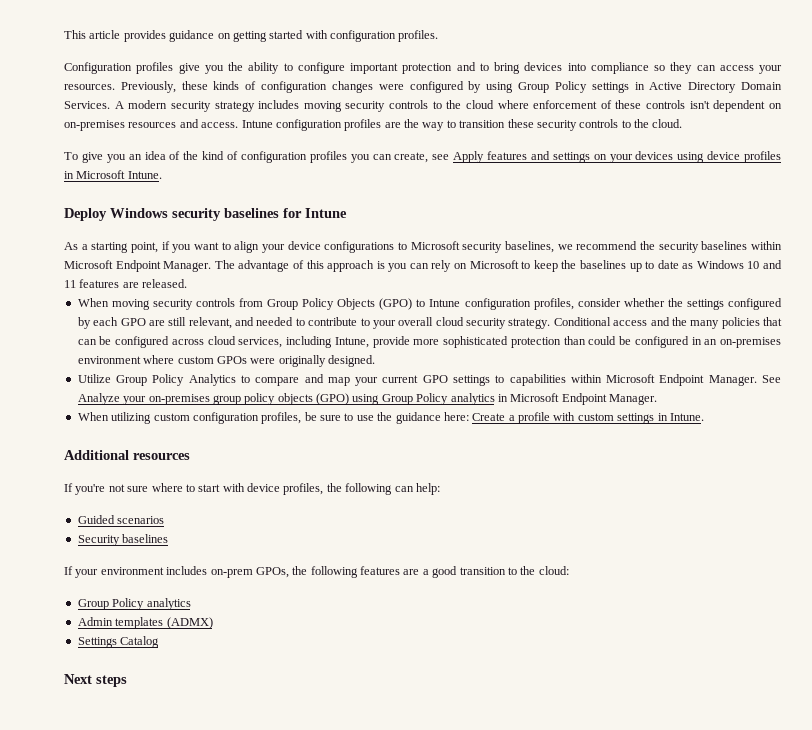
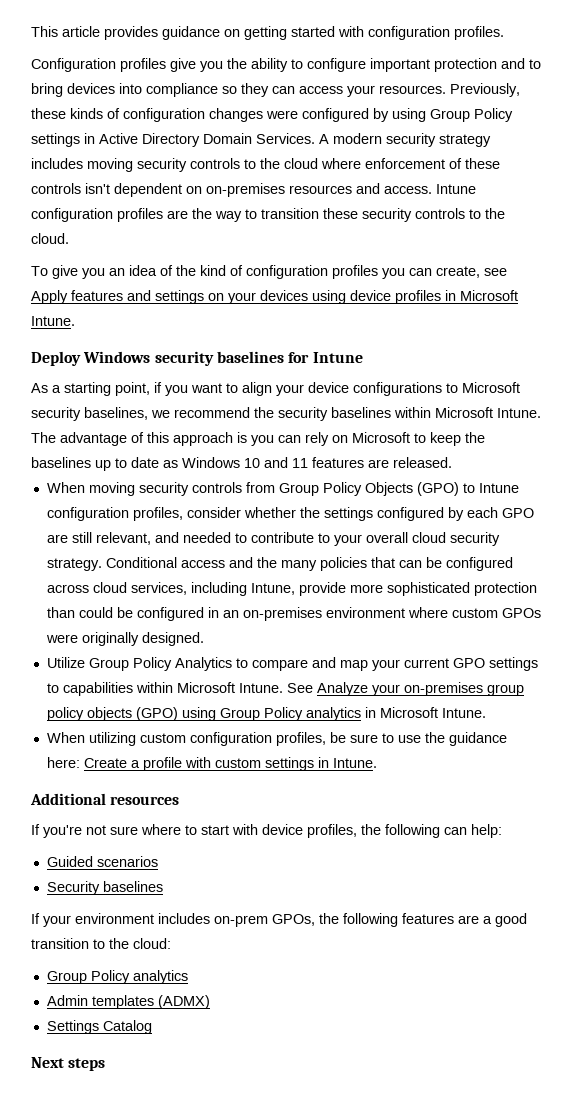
- As a starting point, if you want to align your device configurations to Microsoft security baselines, we recommend the security baselines within Microsoft Endpoint Manager.
+ As a starting point, if you want to align your device configurations to Microsoft security baselines, we recommend the security baselines within Microsoft Intune.
- Utilize Group Policy Analytics to compare and map your current GPO settings to capabilities within Microsoft Endpoint Manager.
+ Utilize Group Policy Analytics to compare and map your current GPO settings to capabilities within Microsoft Intune.
- See Analyze your on-premises group policy objects (GPO) using Group Policy analytics in Microsoft Endpoint Manager.
+ See Analyze your on-premises group policy objects (GPO) using Group Policy analytics in Microsoft Intune.

